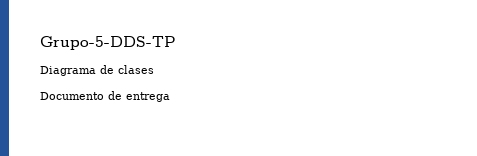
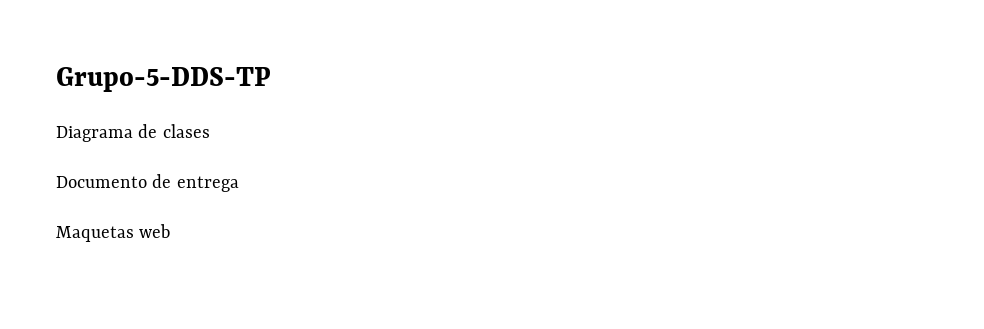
+ Maquetas web

